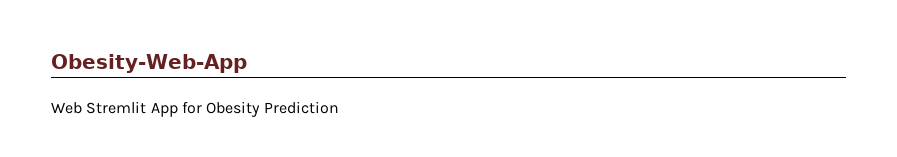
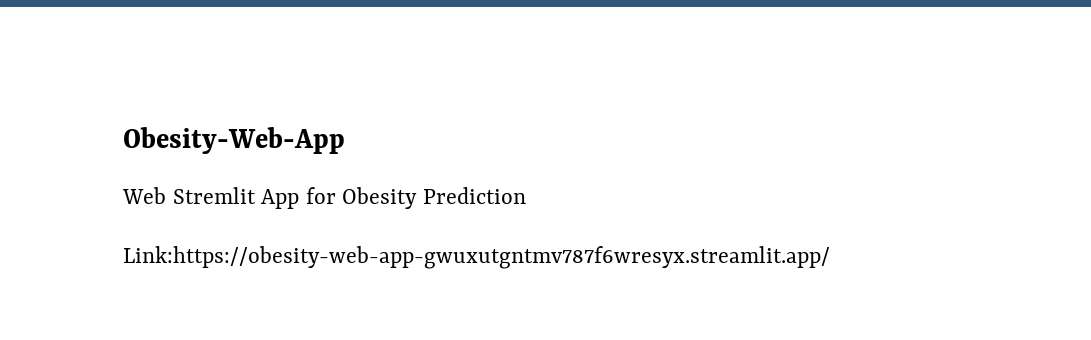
+ Link:https://obesity-web-app-gwuxutgntmv787f6wresyx.streamlit.app/

